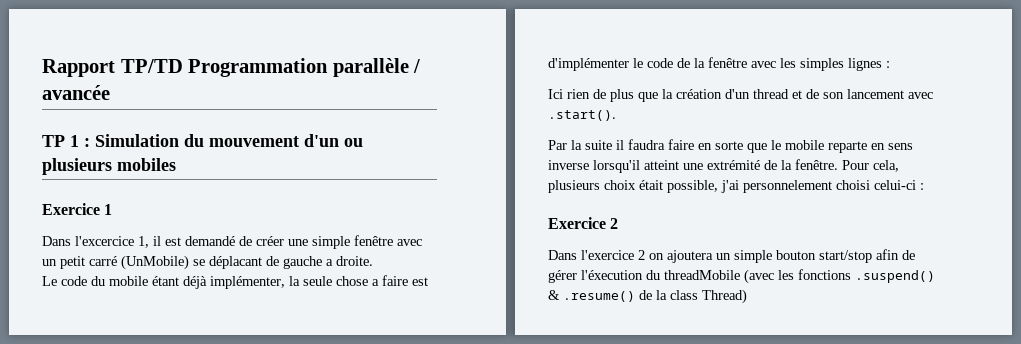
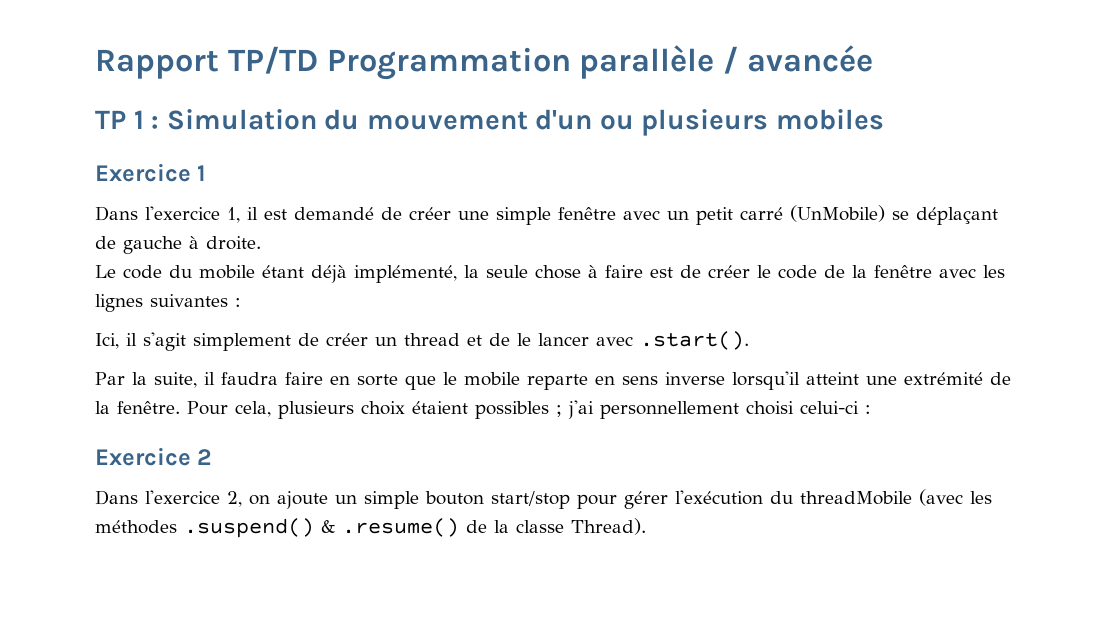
- Dans l'excercice 1, il est demandé de créer une simple fenêtre avec un petit carré (UnMobile) se déplacant de gauche a droite.
+ Dans l'exercice 1, il est demandé de créer une simple fenêtre avec un petit carré (UnMobile) se déplaçant de gauche à droite.
- Le code du mobile étant déjà implémenter, la seule chose a faire est d'implémenter le code de la fenêtre avec les simples lignes :
- Ici rien de plus que la création d'un thread et de son lancement avec .start().
+ Le code du mobile étant déjà implémenté, la seule chose à faire est de créer le code de la fenêtre avec les lignes suivantes :
+ Ici, il s'agit simplement de créer un thread et de le lancer avec .start().
- Par la suite il faudra faire en sorte que le mobile reparte en sens inverse lorsqu'il atteint une extrémité de la fenêtre.
+ Par la suite, il faudra faire en sorte que le mobile reparte en sens inverse lorsqu'il atteint une extrémité de la fenêtre.
- Pour cela, plusieurs choix était possible, j'ai personnelement choisi celui-ci :
+ Pour cela, plusieurs choix étaient possibles ; j'ai personnellement choisi celui-ci :
- Dans l'exercice 2 on ajoutera un simple bouton start/stop afin de gérer l'éxecution du threadMobile (avec les fonctions .suspend() & .resume() de la class Thread)
+ Dans l'exercice 2, on ajoute un simple bouton start/stop pour gérer l'exécution du threadMobile (avec les méthodes .suspend() & .resume() de la classe Thread).

